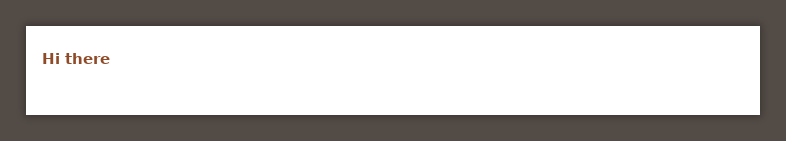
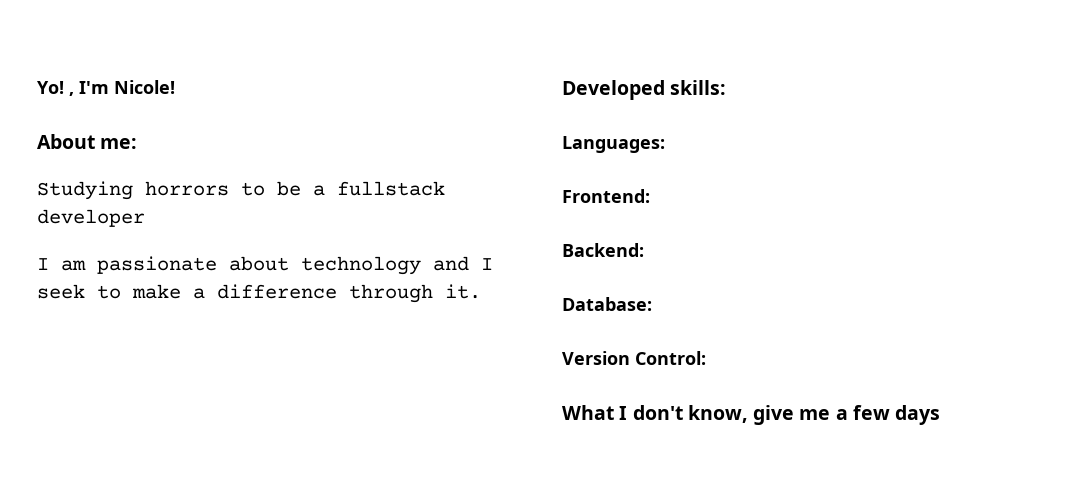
- Hi there
+ Yo! , I'm Nicole!
+ About me:
+ Studying horrors to be a fullstack developer
+ I am passionate about technology and I seek to make a difference through it.
+ Developed skills:
+ Languages:
+ Frontend:
+ Backend:
+ Database:
+ Version Control:
+ What I don't know, give me a few days

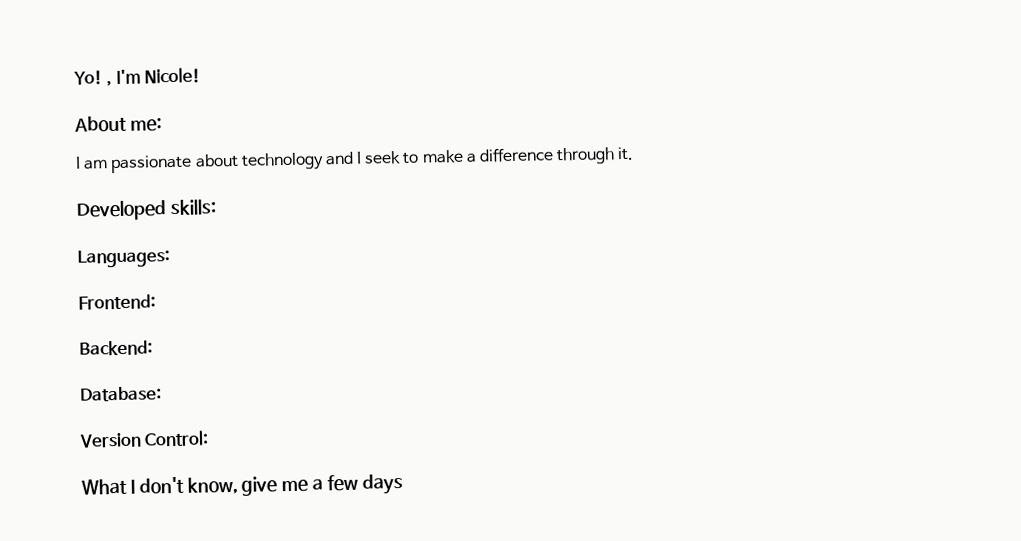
- Studying horrors to be a fullstack developer

